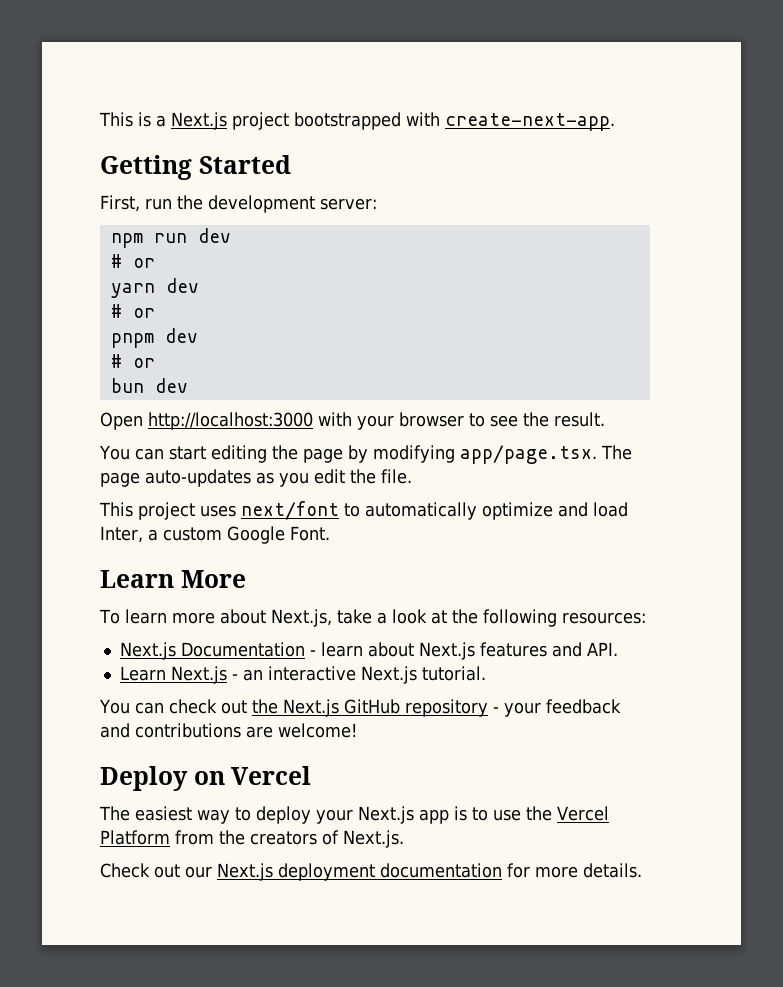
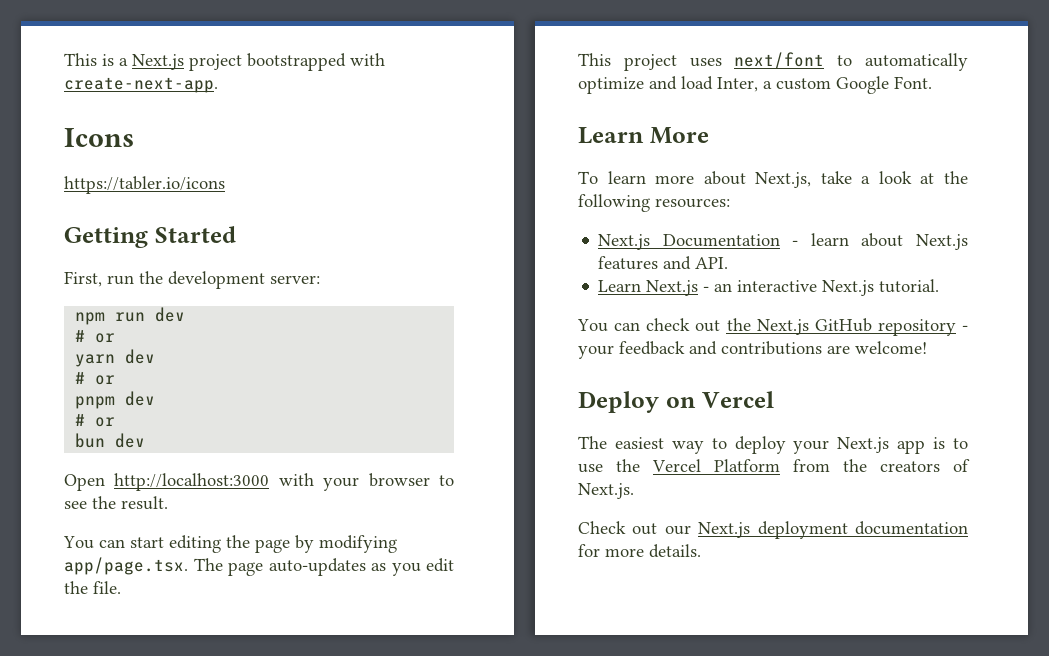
+ Icons
+ https://tabler.io/icons

